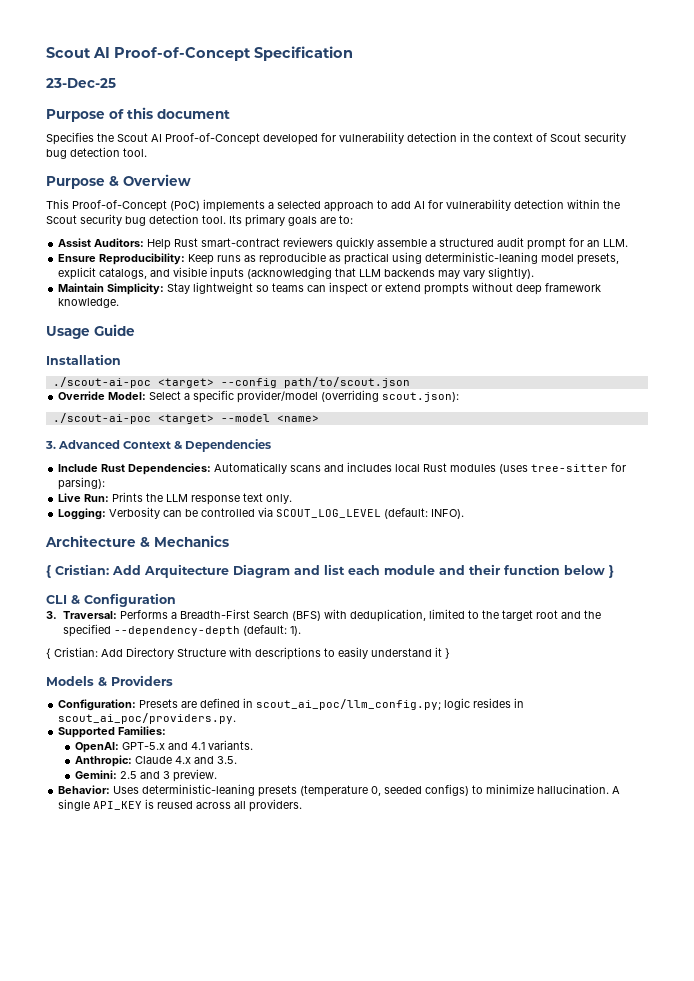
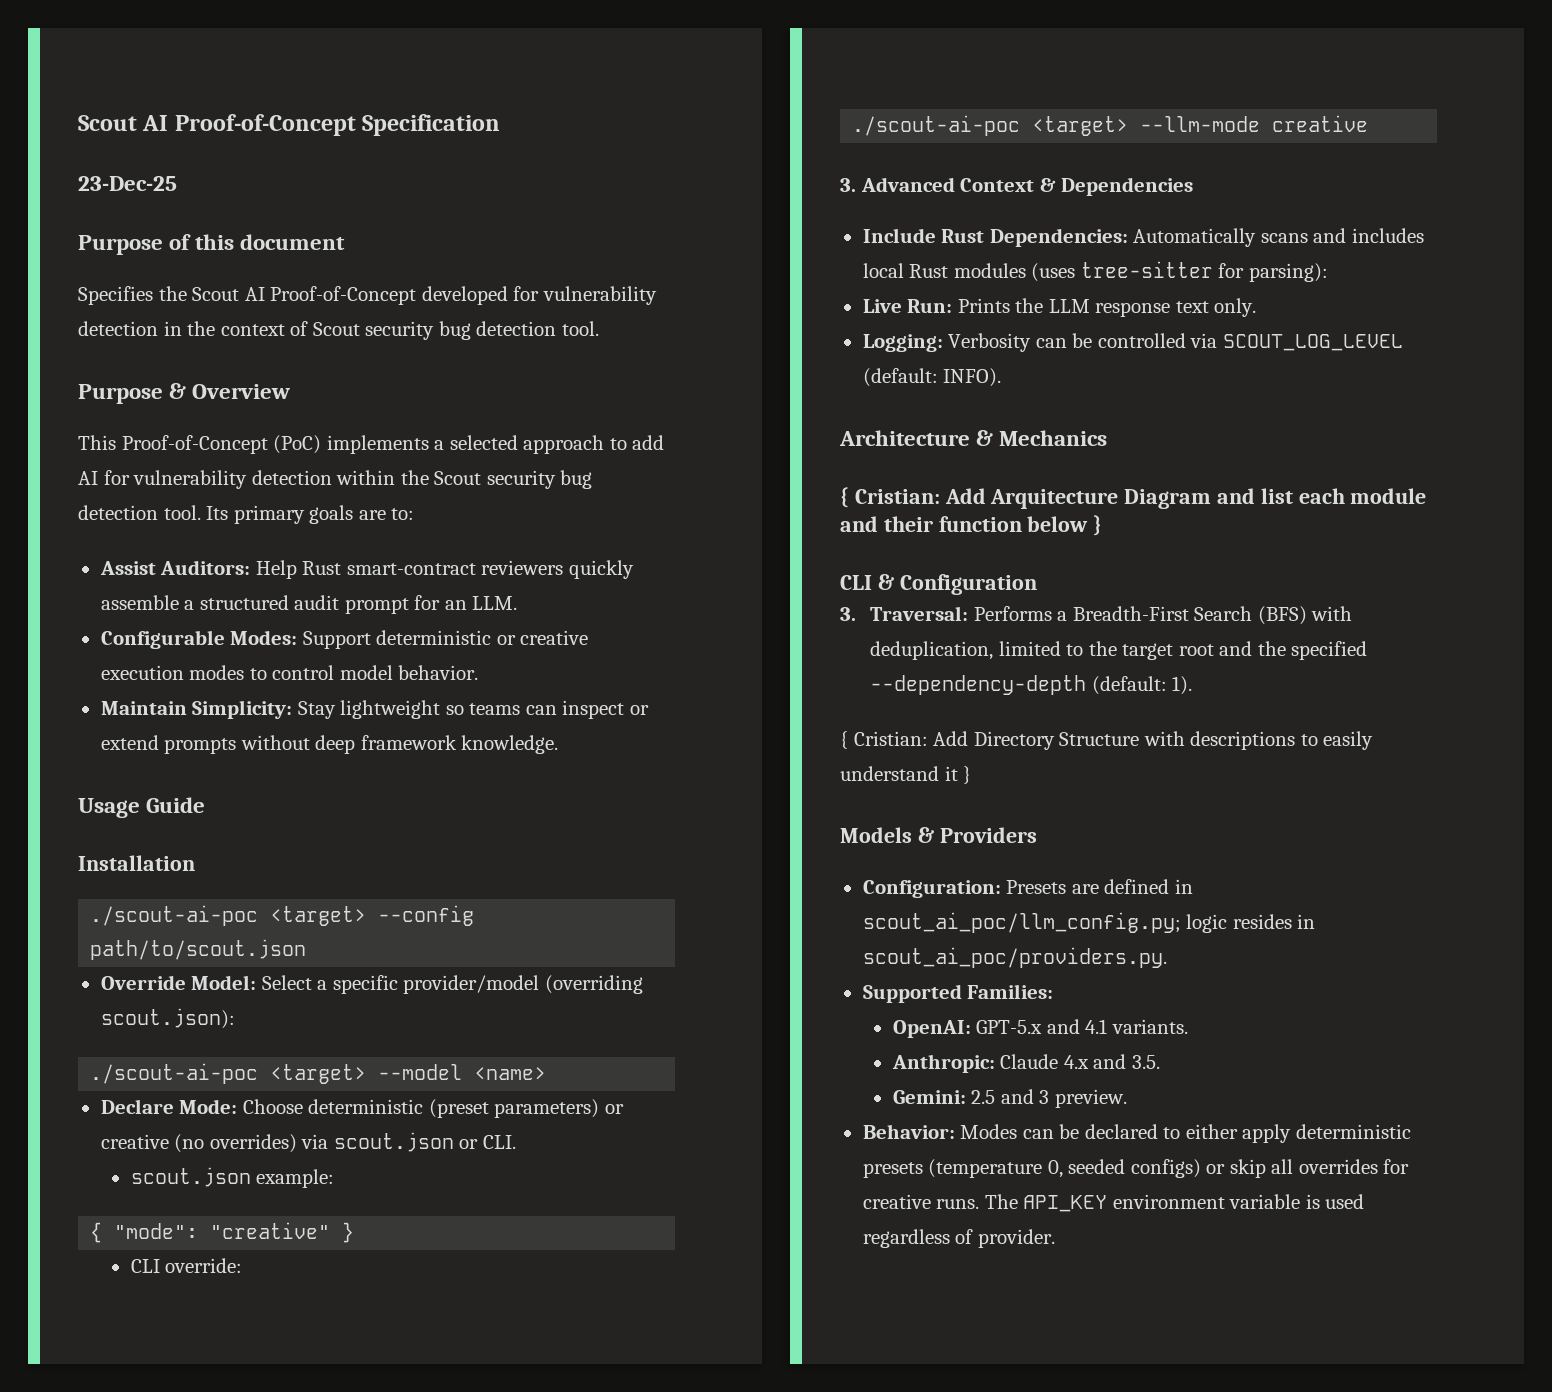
- Ensure Reproducibility: Keep runs as reproducible as practical using deterministic-leaning model presets, explicit catalogs, and visible inputs (acknowledging that LLM backends may vary slightly).
+ Configurable Modes: Support deterministic or creative execution modes to control model behavior.
+ Declare Mode: Choose deterministic (preset parameters) or creative (no overrides) via scout.json or CLI.
+ scout.json example:
+ { "mode": "creative" }
+ CLI override:
+ ./scout-ai-poc <target> --llm-mode creative
- Behavior: Uses deterministic-leaning presets (temperature 0, seeded configs) to minimize hallucination. A single API_KEY is reused across all providers.
+ Behavior: Modes can be declared to either apply deterministic presets (temperature 0, seeded configs) or skip all overrides for creative runs. The API_KEY environment variable is used regardless of provider.

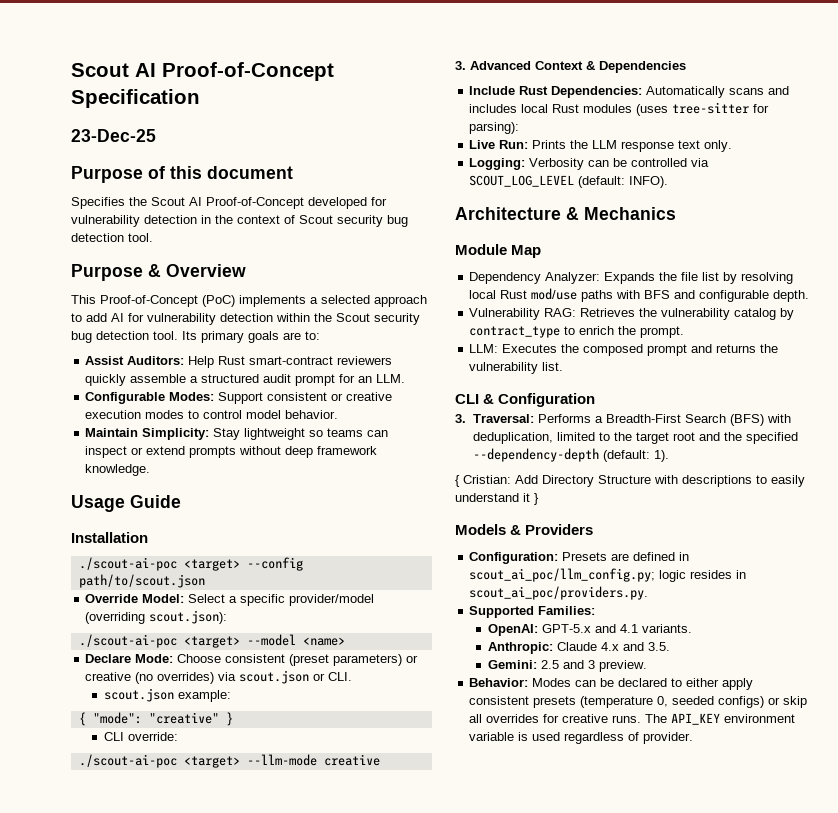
- Configurable Modes: Support deterministic or creative execution modes to control model behavior.
+ Configurable Modes: Support consistent or creative execution modes to control model behavior.
- Declare Mode: Choose deterministic (preset parameters) or creative (no overrides) via scout.json or CLI.
+ Declare Mode: Choose consistent (preset parameters) or creative (no overrides) via scout.json or CLI.
- { Cristian: Add Arquitecture Diagram and list each module and their function below }
+ Module Map
+ Dependency Analyzer: Expands the file list by resolving local Rust mod/use paths with BFS and configurable depth.
+ Vulnerability RAG: Retrieves the vulnerability catalog by contract_type to enrich the prompt.
+ LLM: Executes the composed prompt and returns the vulnerability list.
- Behavior: Modes can be declared to either apply deterministic presets (temperature 0, seeded configs) or skip all overrides for creative runs.
+ Behavior: Modes can be declared to either apply consistent presets (temperature 0, seeded configs) or skip all overrides for creative runs.

